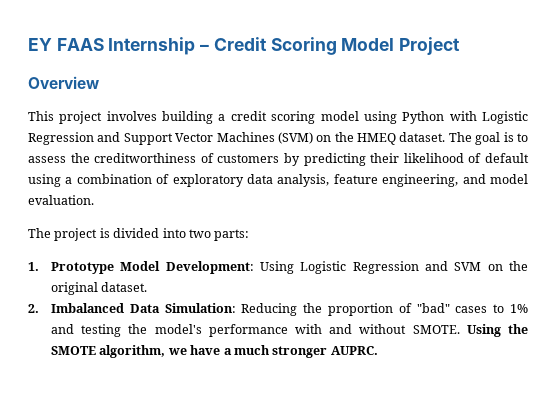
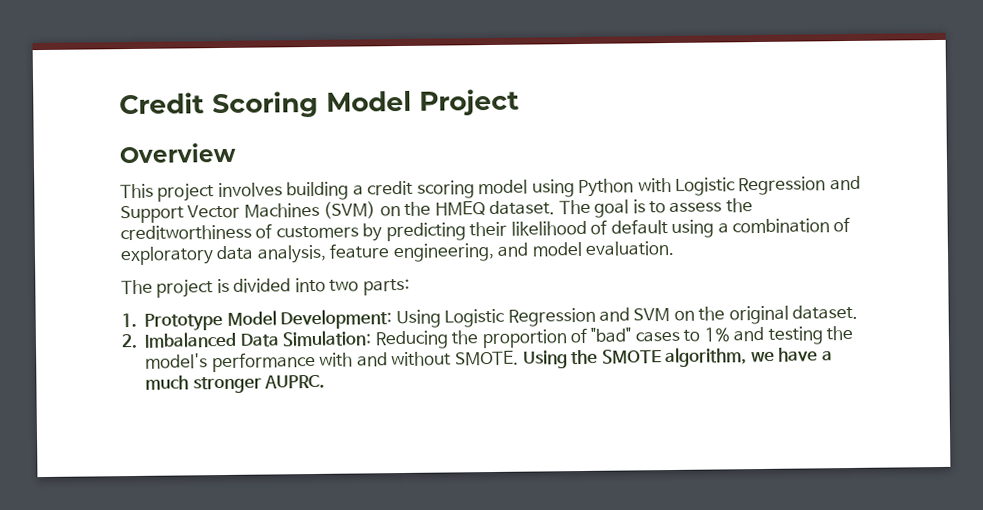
- EY FAAS Internship – Credit Scoring Model Project
+ Credit Scoring Model Project

